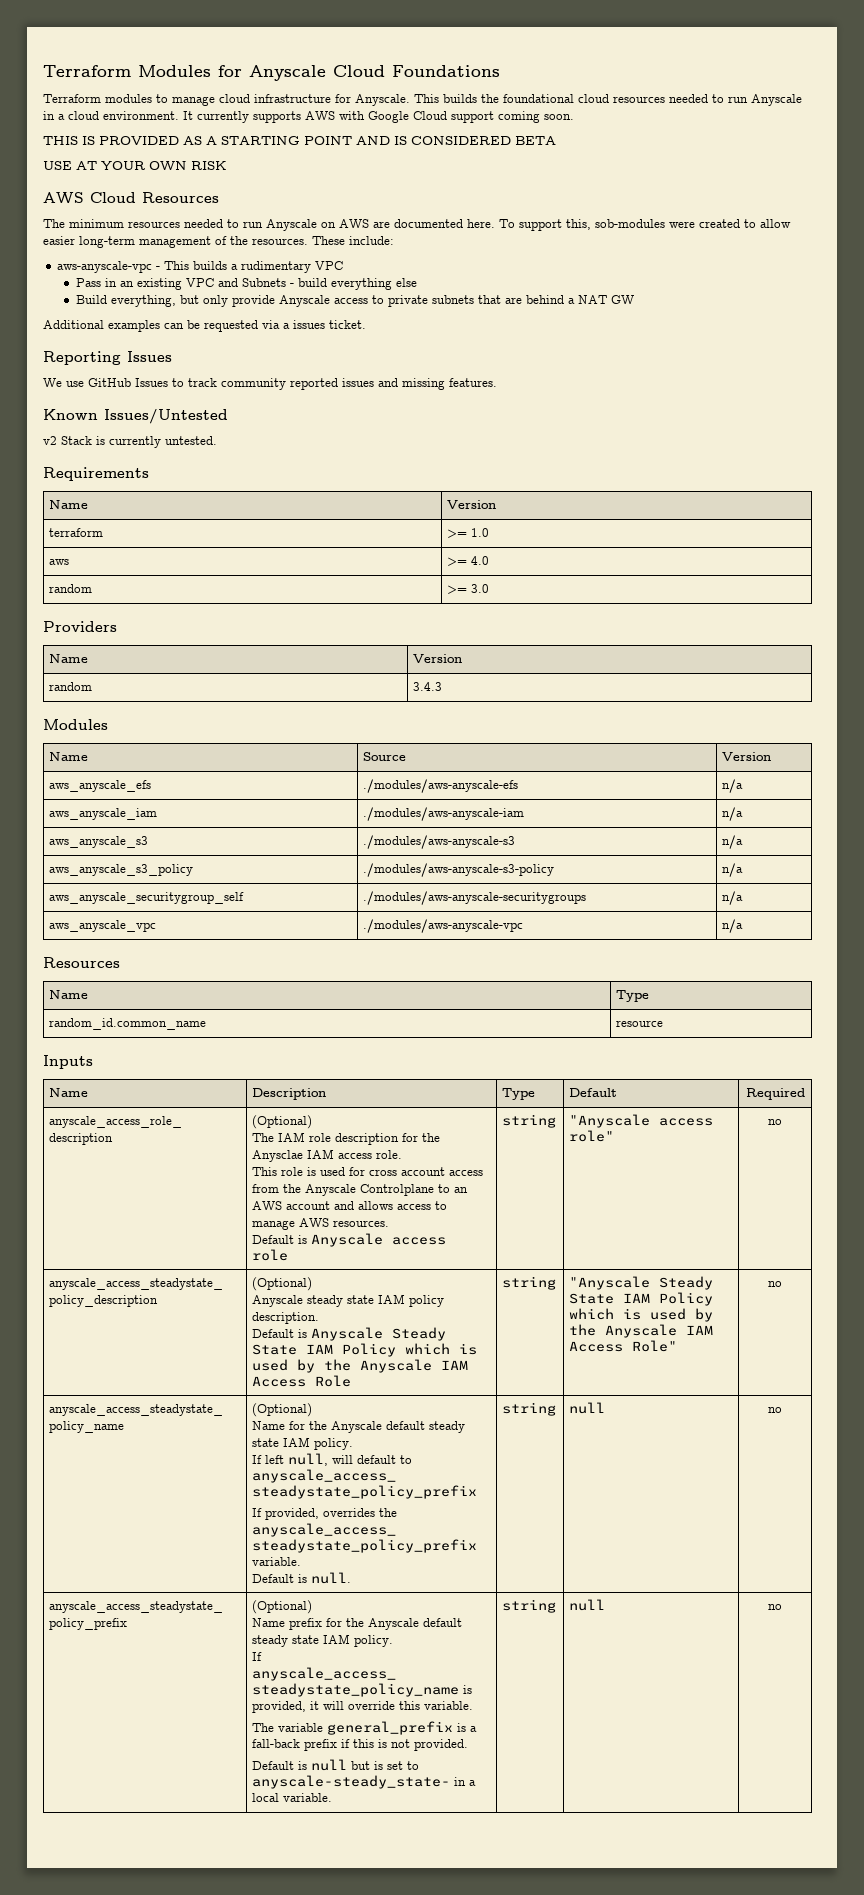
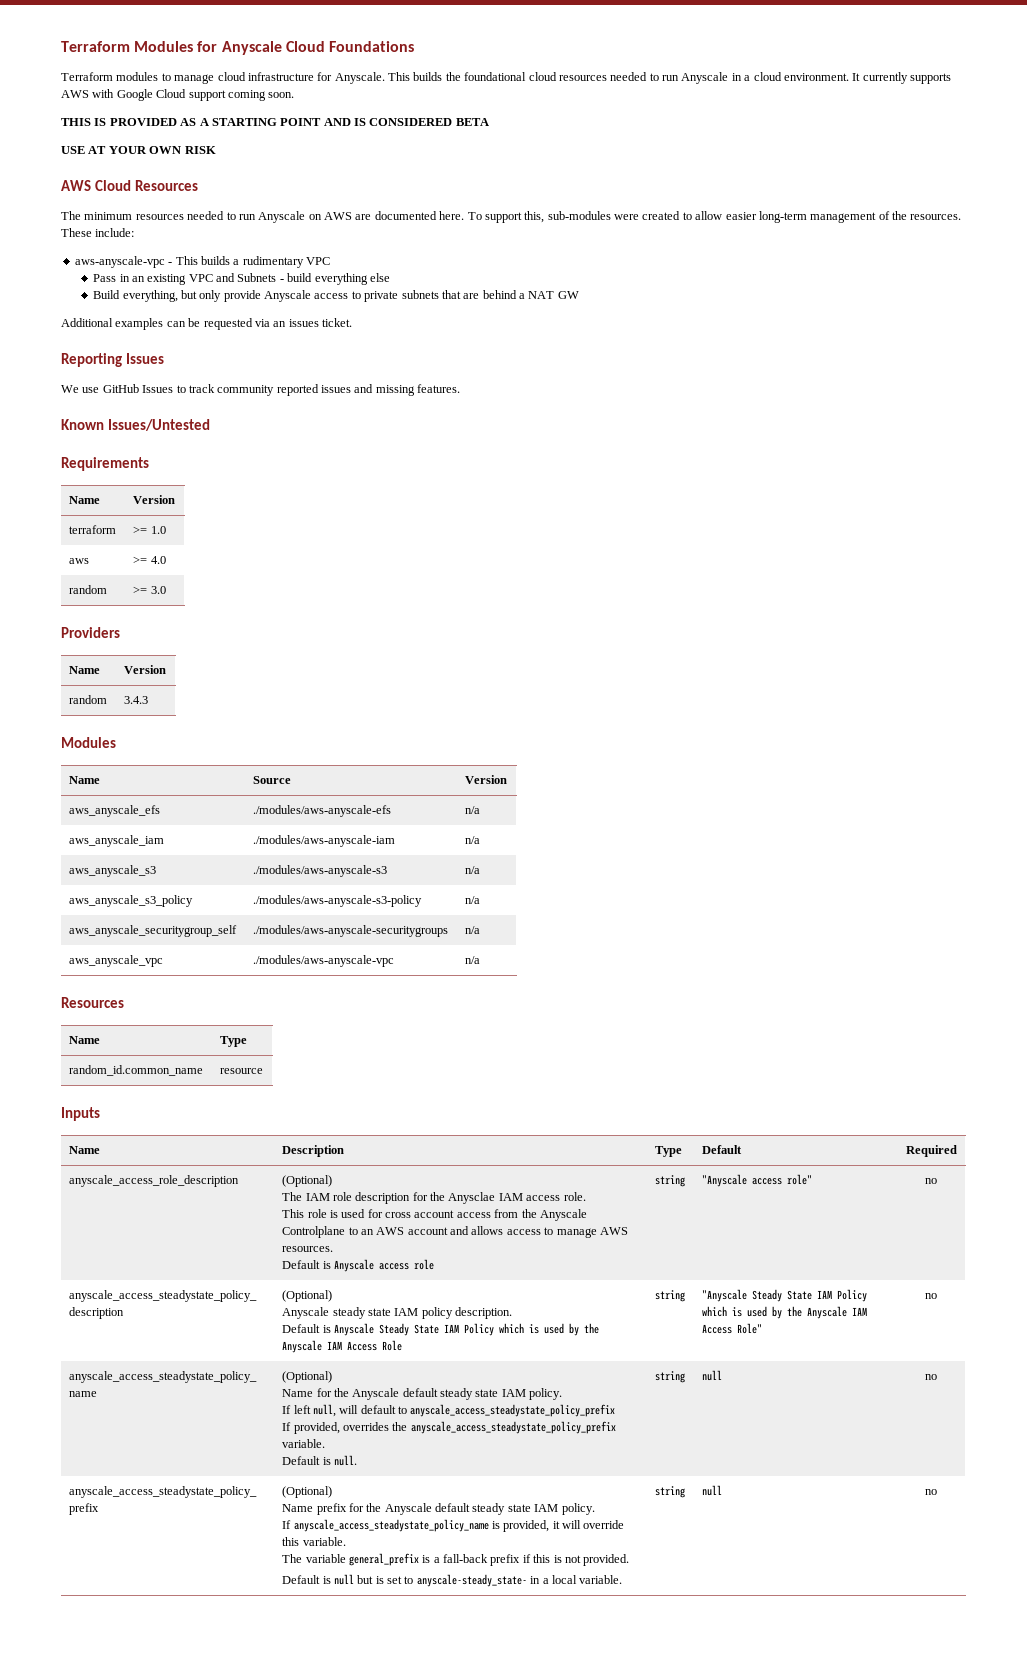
- To support this, sob-modules were created to allow easier long-term management of the resources.
+ To support this, sub-modules were created to allow easier long-term management of the resources.
- Additional examples can be requested via a issues ticket.
+ Additional examples can be requested via an issues ticket.
- v2 Stack is currently untested.

